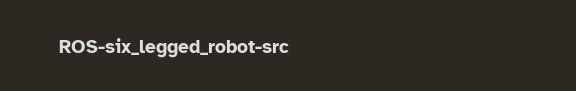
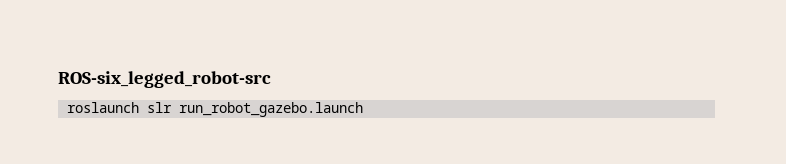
+ roslaunch slr run_robot_gazebo.launch

